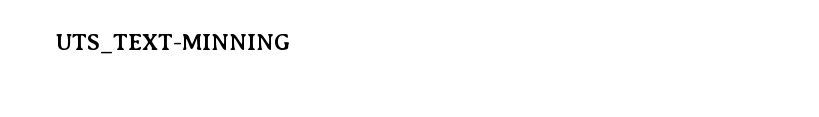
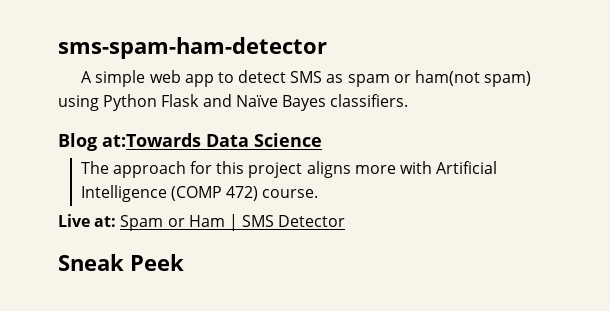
- UTS_TEXT-MINNING
+ sms-spam-ham-detector
+ A simple web app to detect SMS as spam or ham(not spam) using Python Flask and Naïve Bayes classifiers.
+ Blog at:Towards Data Science
+ The approach for this project aligns more with Artificial Intelligence (COMP 472) course.
+ Live at: Spam or Ham | SMS Detector
+ Sneak Peek

